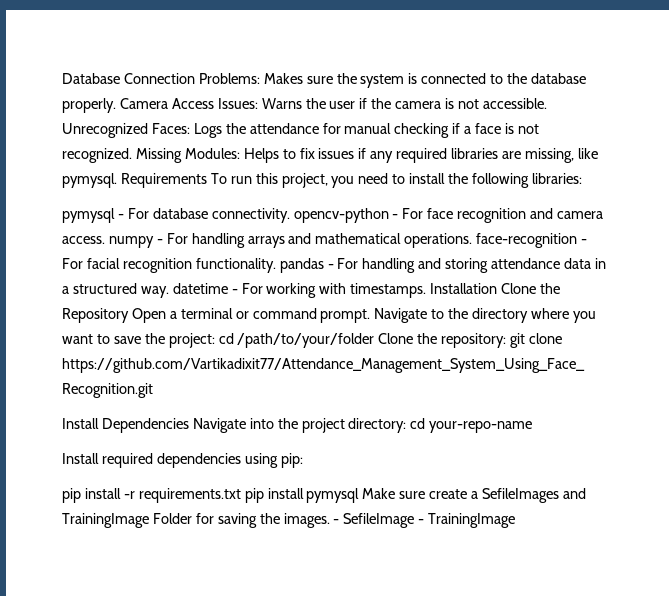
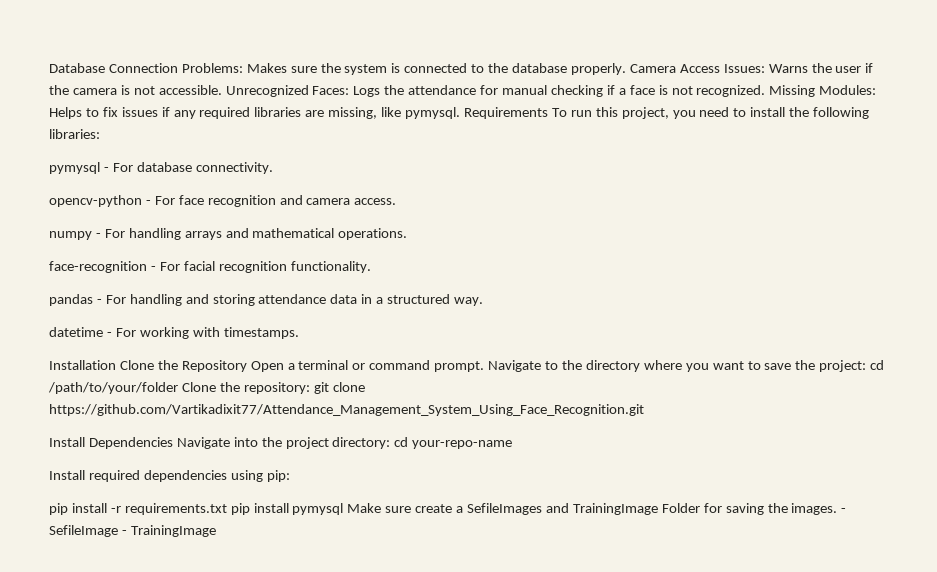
- pymysql - For database connectivity. opencv-python - For face recognition and camera access. numpy - For handling arrays and mathematical operations. face-recognition - For facial recognition functionality. pandas - For handling and storing attendance data in a structured way. datetime - For working with timestamps. Installation Clone the Repository Open a terminal or command prompt.
+ pymysql - For database connectivity.
+ opencv-python - For face recognition and camera access.
+ numpy - For handling arrays and mathematical operations.
+ face-recognition - For facial recognition functionality.
+ pandas - For handling and storing attendance data in a structured way.
+ datetime - For working with timestamps.
+ Installation Clone the Repository Open a terminal or command prompt.

